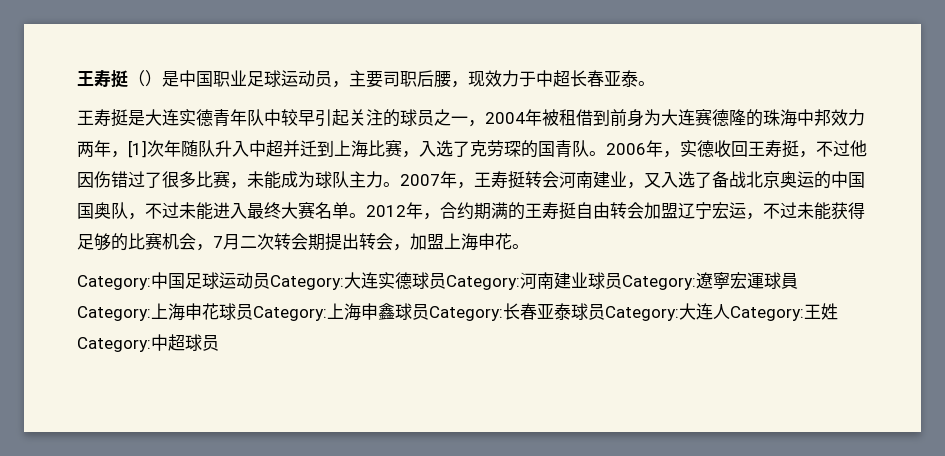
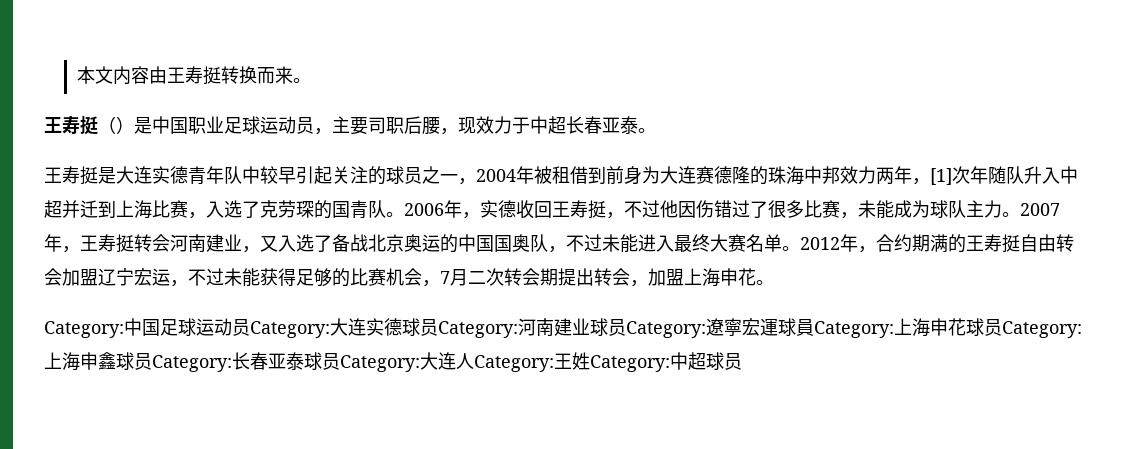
+ 本文内容由王寿挺转换而来。

